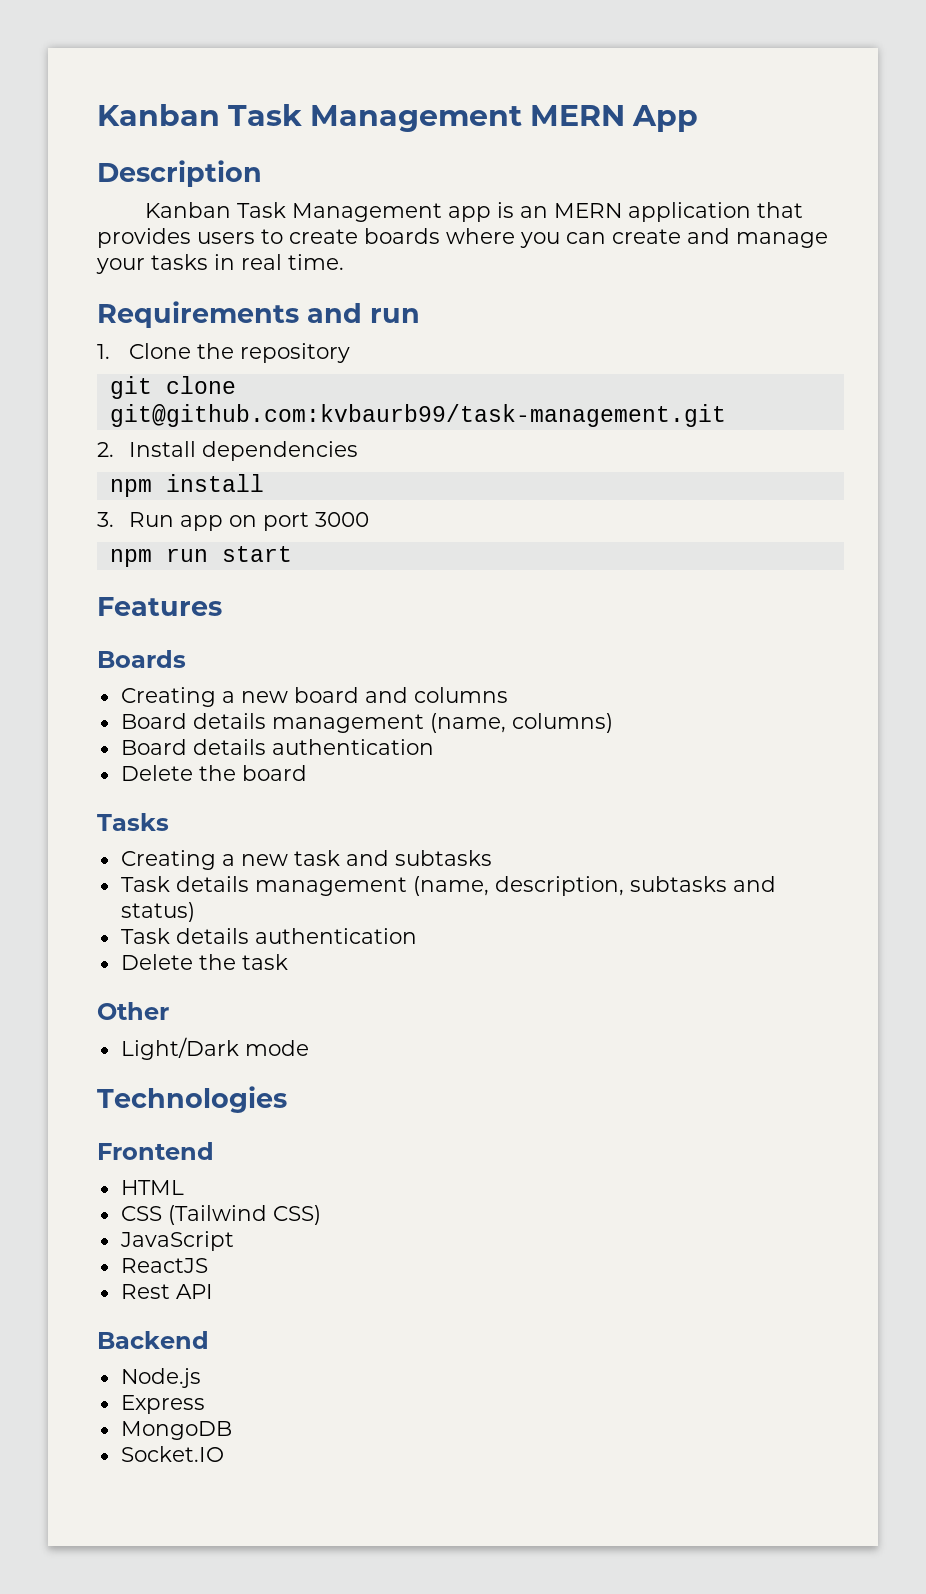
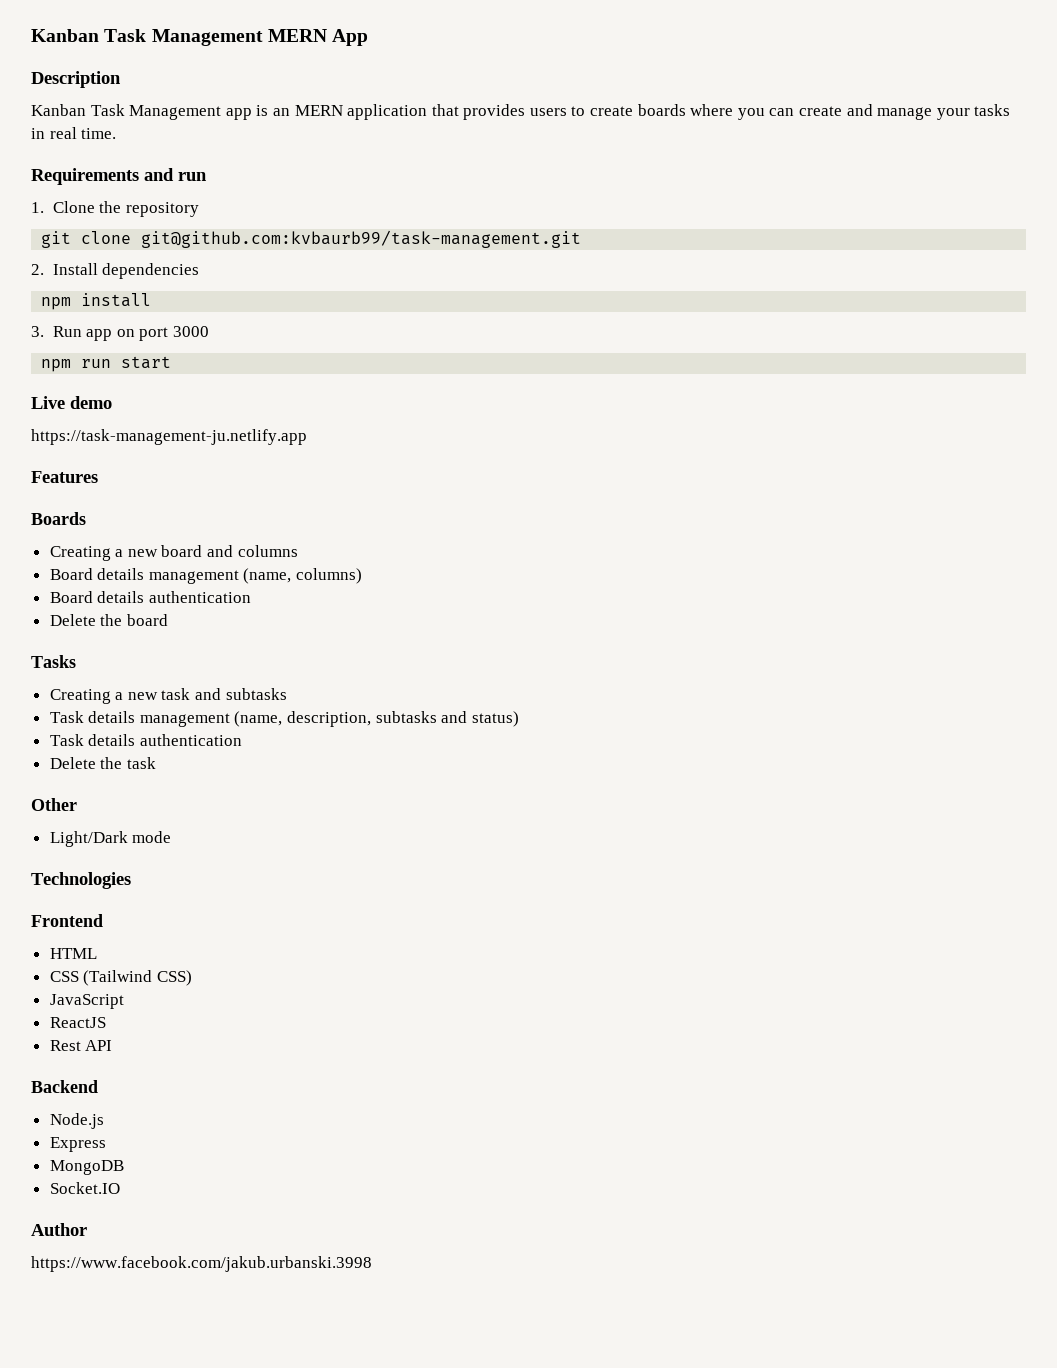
+ Live demo
+ https://task-management-ju.netlify.app
+ Author
+ https://www.facebook.com/jakub.urbanski.3998

